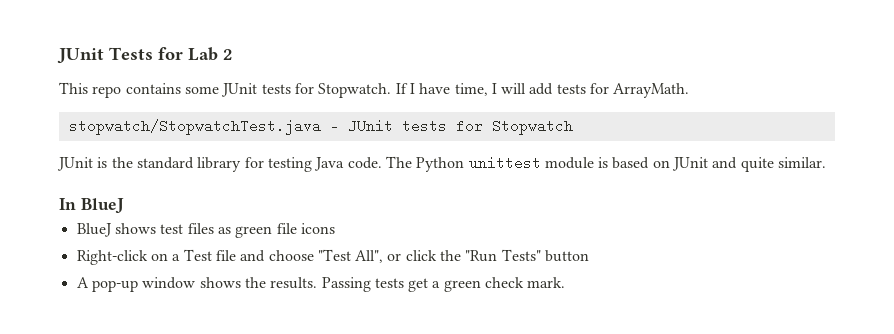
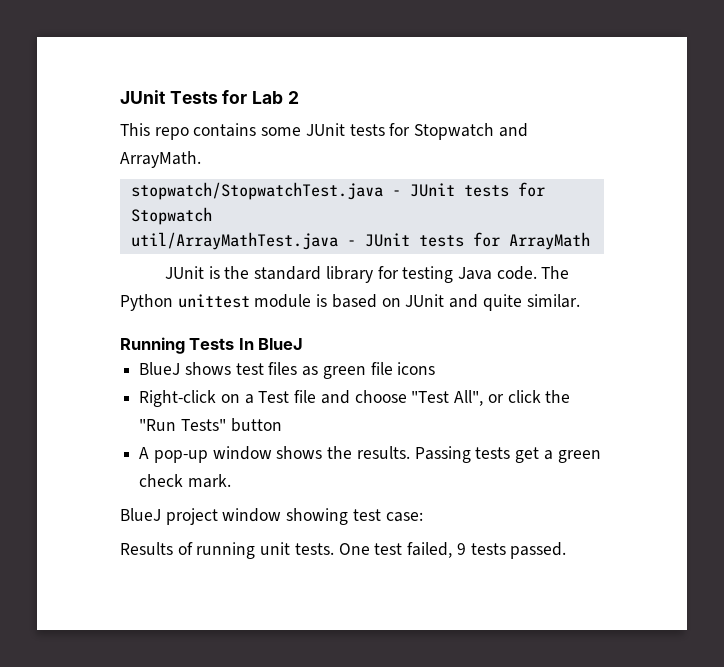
- This repo contains some JUnit tests for Stopwatch. If I have time, I will add tests for ArrayMath.
+ This repo contains some JUnit tests for Stopwatch and ArrayMath.
+ util/ArrayMathTest.java - JUnit tests for ArrayMath
- In BlueJ
+ Running Tests In BlueJ
+ BlueJ project window showing test case:
+ Results of running unit tests. One test failed, 9 tests passed.

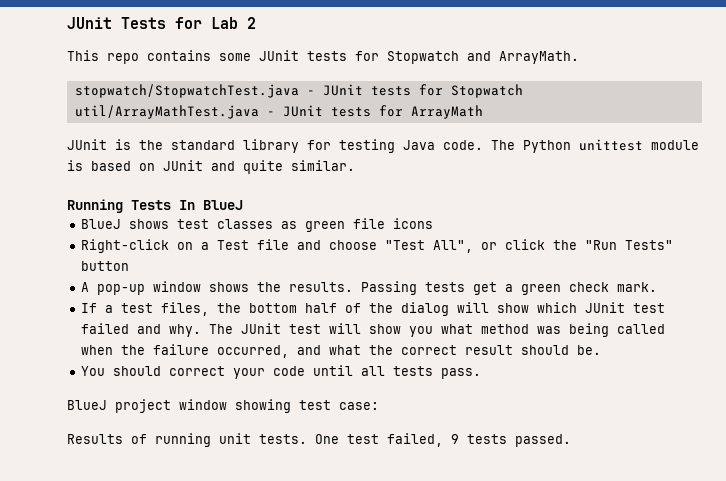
- BlueJ shows test files as green file icons
+ BlueJ shows test classes as green file icons
+ If a test files, the bottom half of the dialog will show which JUnit test failed and why. The JUnit test will show you what method was being called when the failure occurred, and what the correct result should be.
+ You should correct your code until all tests pass.

